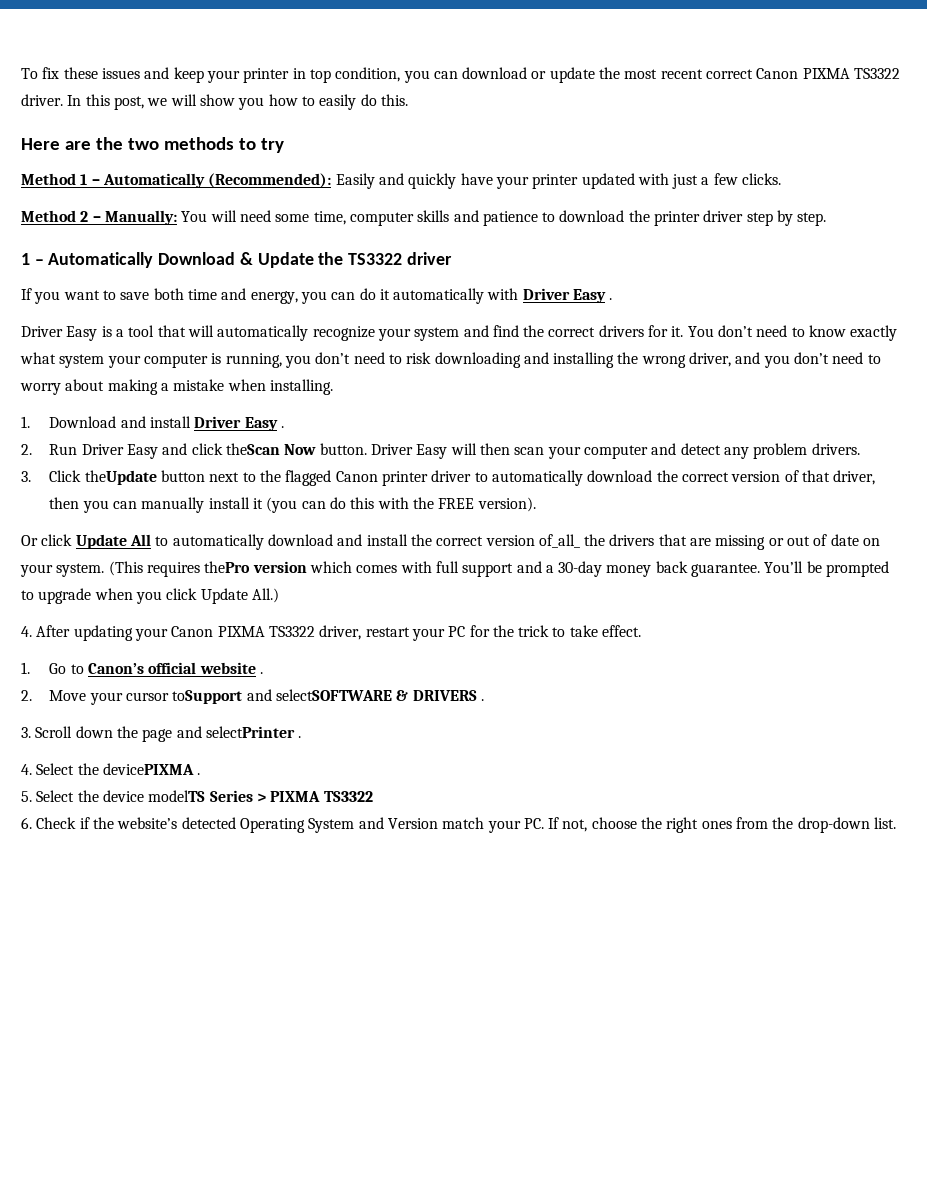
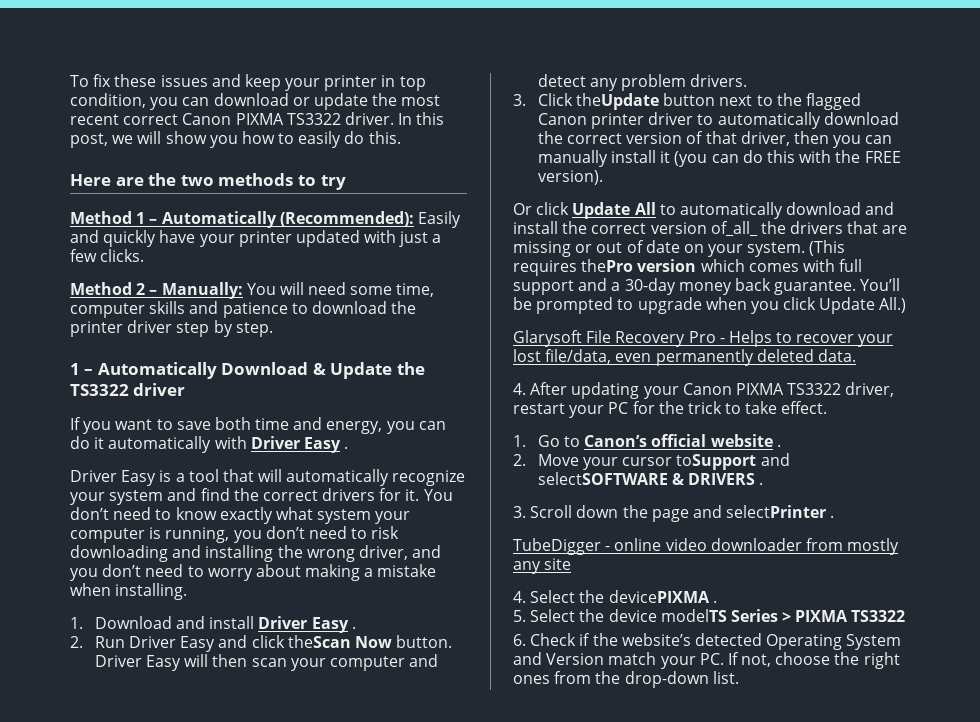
+ Glarysoft File Recovery Pro - Helps to recover your lost file/data, even permanently deleted data.
+ TubeDigger - online video downloader from mostly any site

